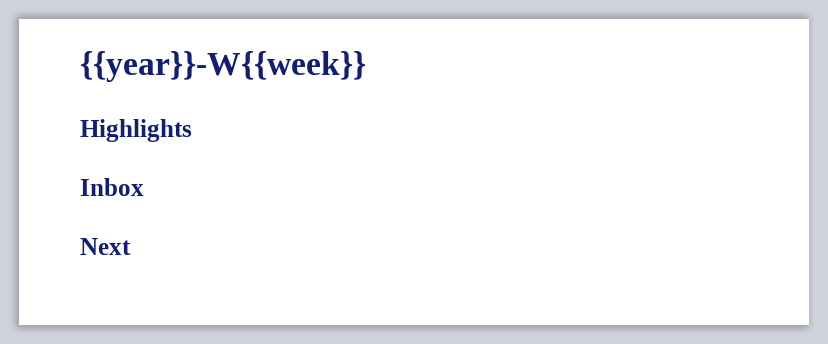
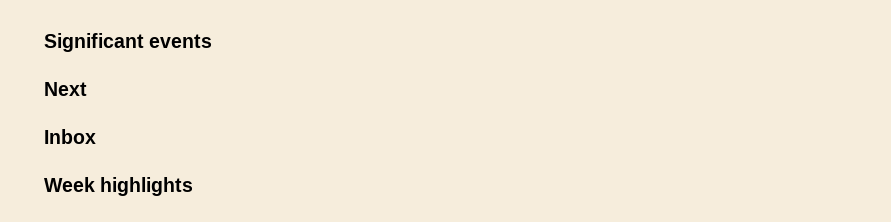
- {{year}}-W{{week}}
- Highlights
+ Significant events
+ Next
- Next
+ Week highlights

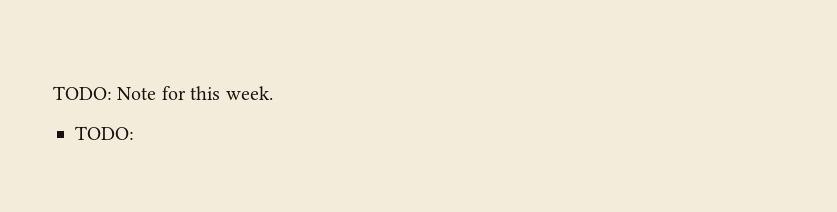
- Significant events
- Next
- Inbox
- Week highlights
+ TODO: Note for this week.
+ TODO:

